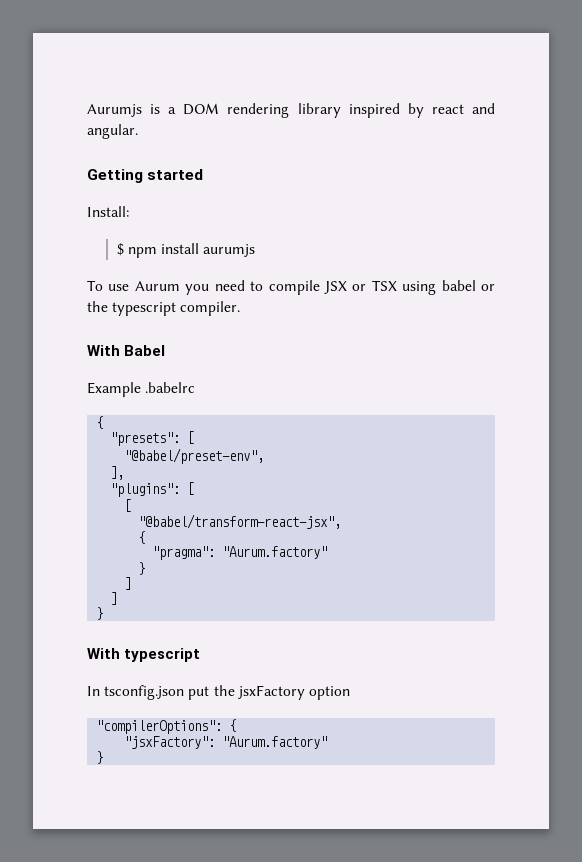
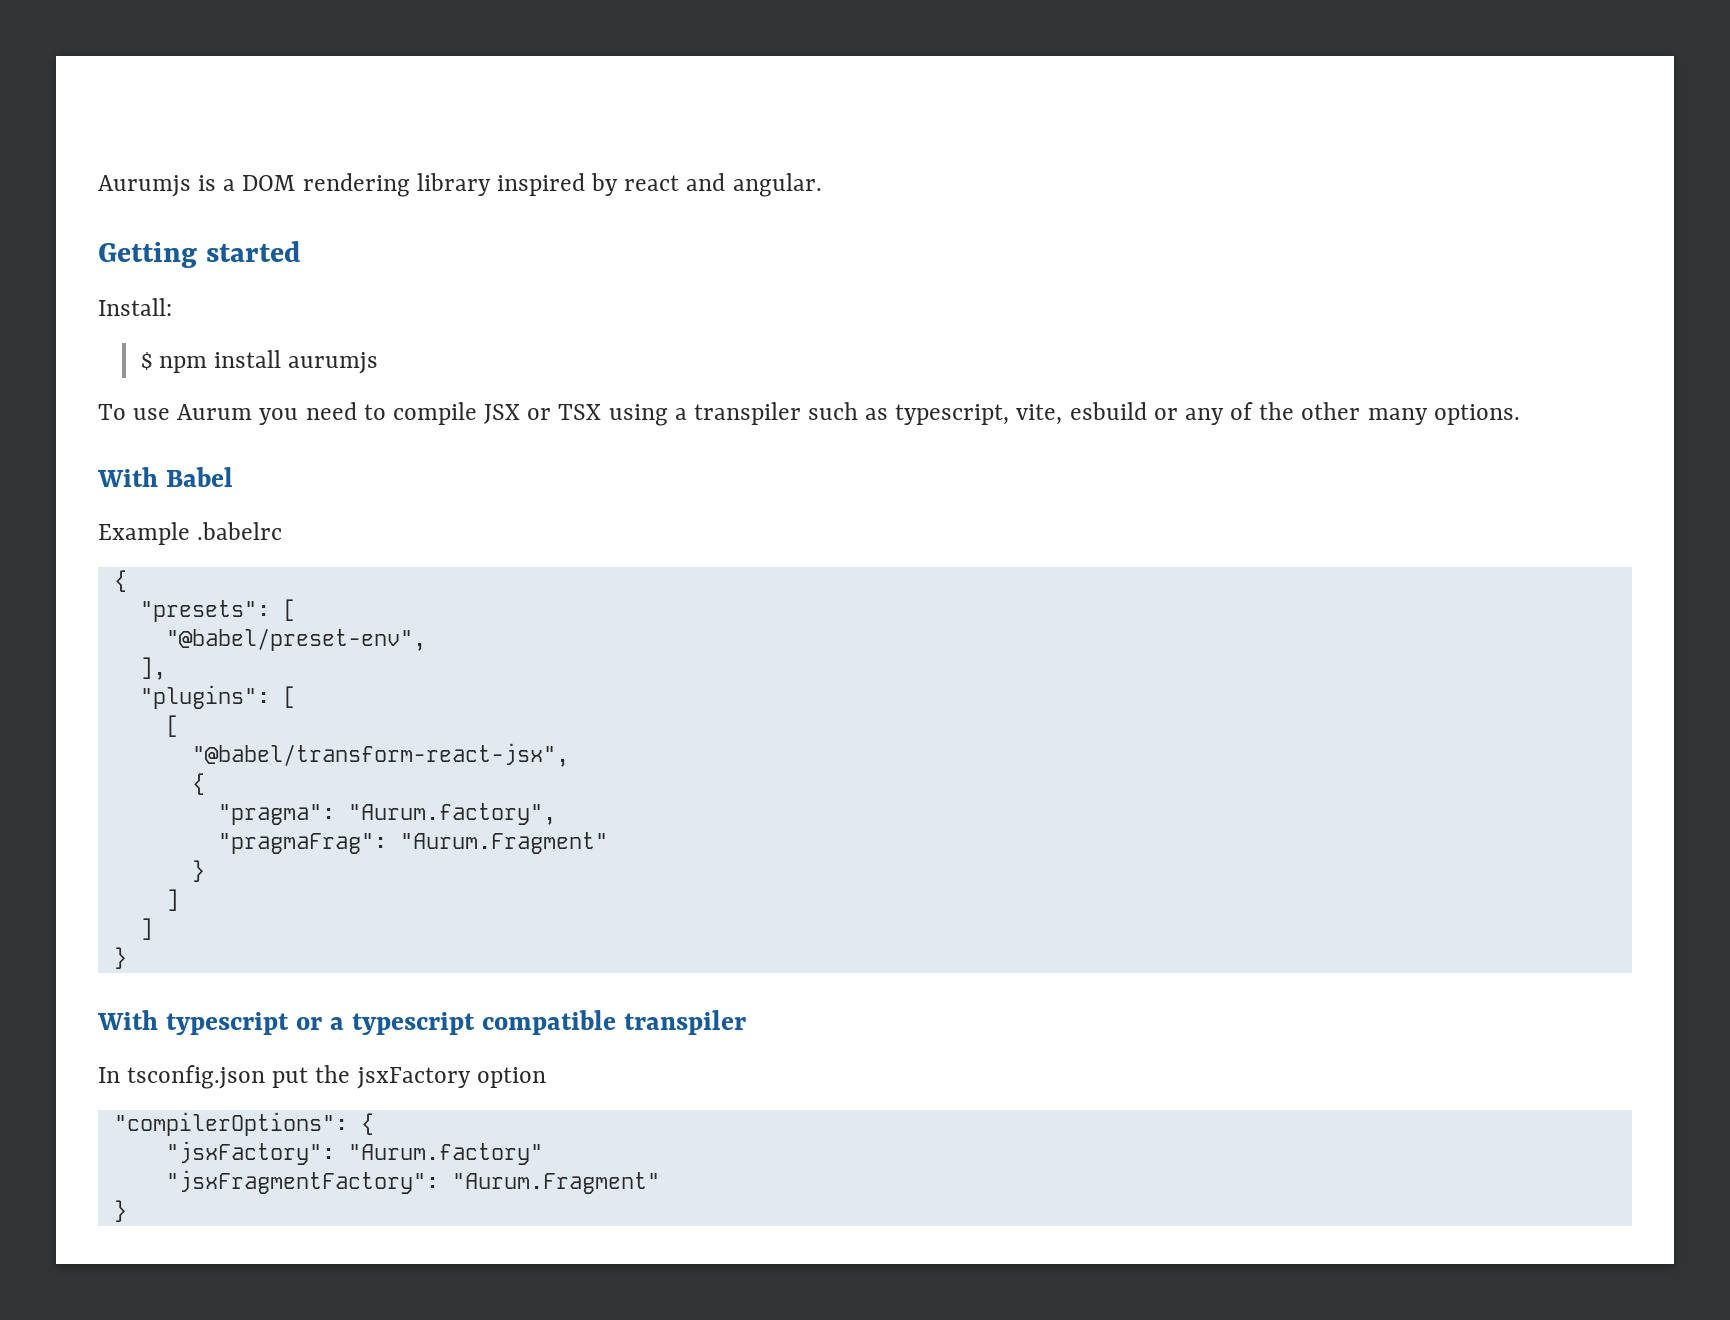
- To use Aurum you need to compile JSX or TSX using babel or the typescript compiler.
+ To use Aurum you need to compile JSX or TSX using a transpiler such as typescript, vite, esbuild or any of the other many options.
- "pragma": "Aurum.factory"
+ "pragma": "Aurum.factory",
+ "pragmaFrag": "Aurum.Fragment"
- With typescript
+ With typescript or a typescript compatible transpiler
+ "jsxFragmentFactory": "Aurum.Fragment"

